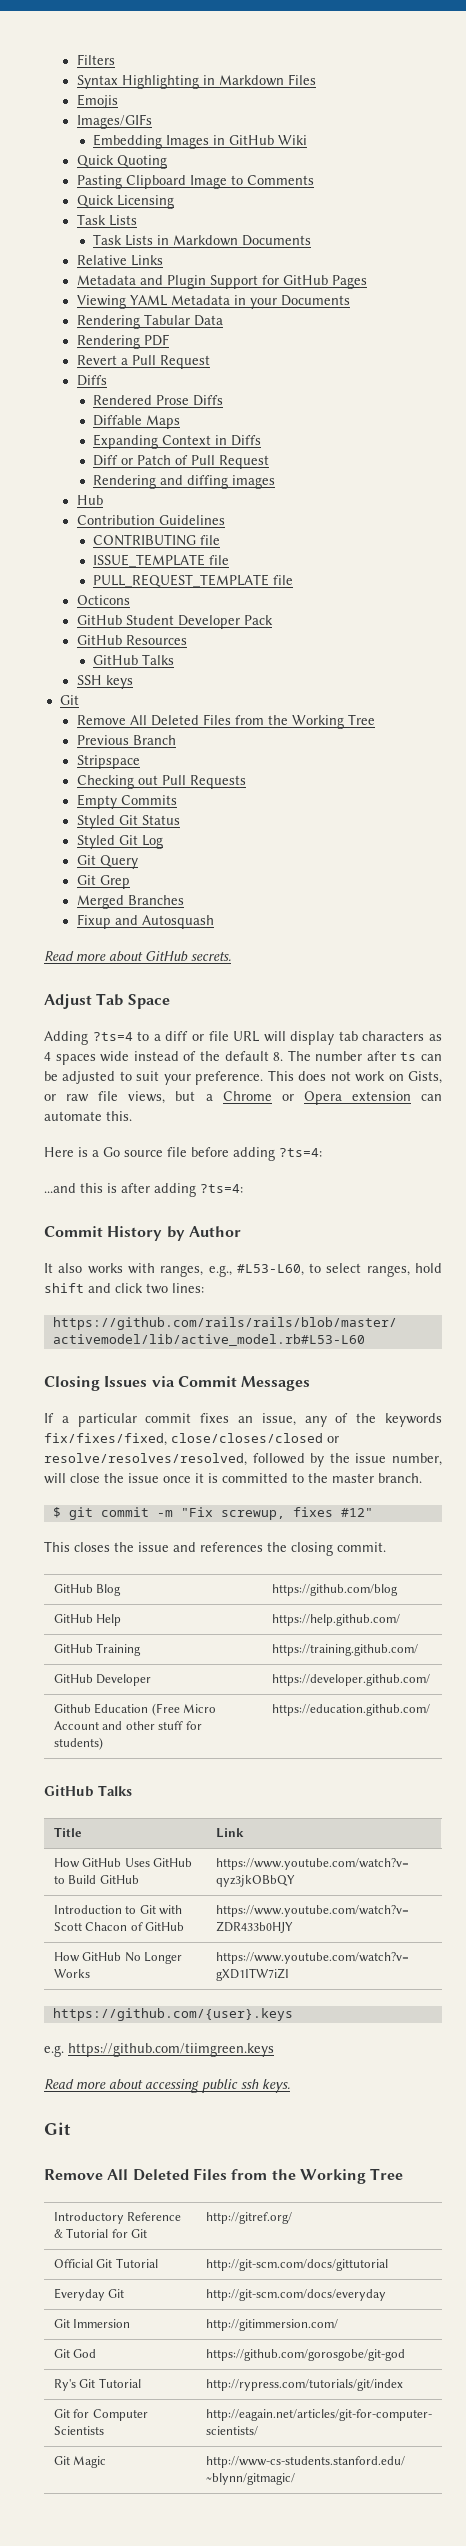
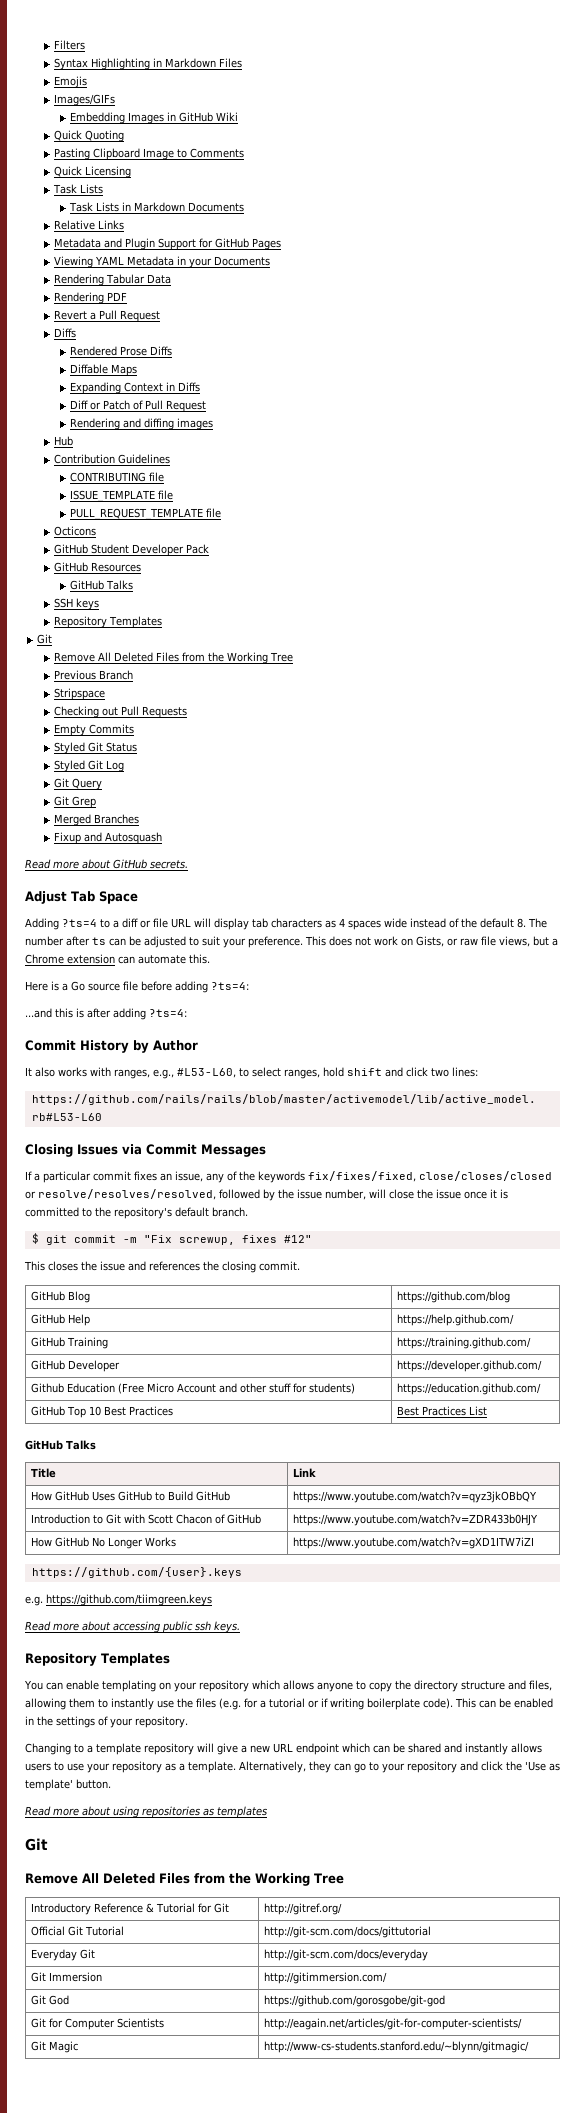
  SSH keys
+ Repository Templates
- This does not work on Gists, or raw file views, but a Chrome or Opera extension can automate this.
+ This does not work on Gists, or raw file views, but a Chrome extension can automate this.
- If a particular commit fixes an issue, any of the keywords fix/fixes/fixed, close/closes/closed or resolve/resolves/resolved, followed by the issue number, will close the issue once it is committed to the master branch.
+ If a particular commit fixes an issue, any of the keywords fix/fixes/fixed, close/closes/closed or resolve/resolves/resolved, followed by the issue number, will close the issue once it is committed to the repository's default branch.
+ GitHub Top 10 Best Practices | Best Practices List
  Read more about accessing public ssh keys.
+ Repository Templates
+ You can enable templating on your repository which allows anyone to copy the directory structure and files, allowing them to instantly use the files (e.g. for a tutorial or if writing boilerplate code). This can be enabled in the settings of your repository.
+ Changing to a template repository will give a new URL endpoint which can be shared and instantly allows users to use your repository as a template. Alternatively, they can go to your repository and click the 'Use as template' button.
+ Read more about using repositories as templates
- Ry's Git Tutorial | http://rypress.com/tutorials/git/index

